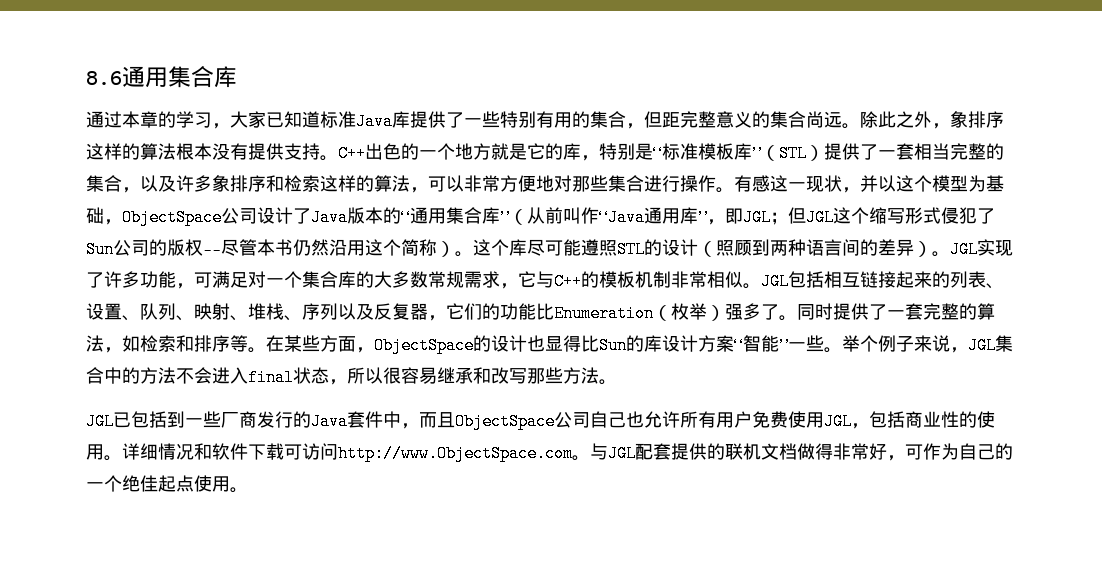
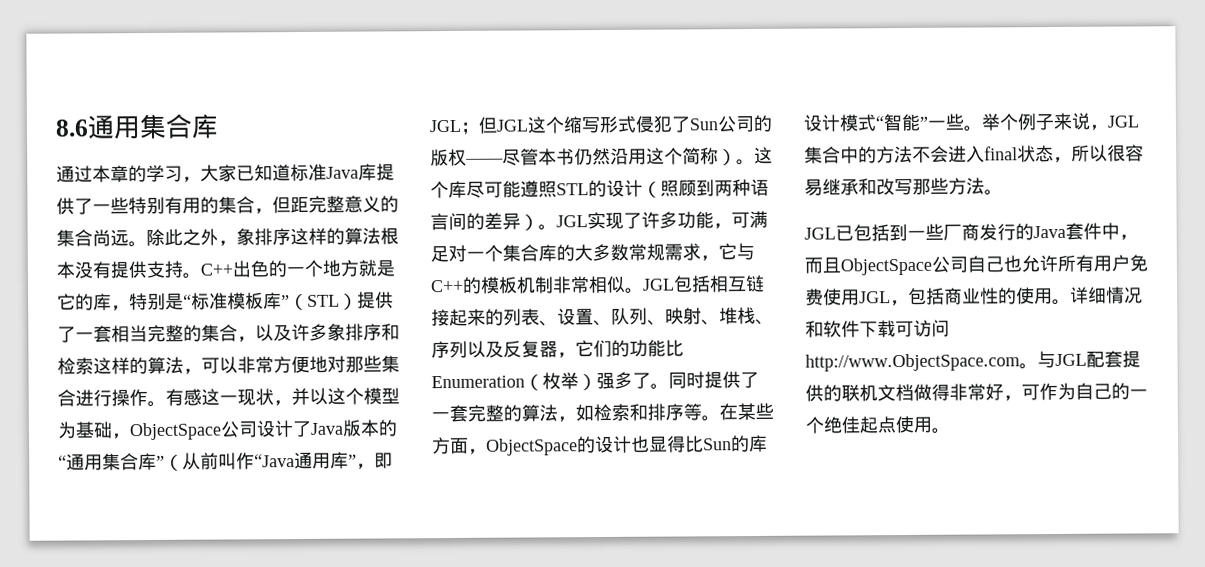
- 在某些方面，ObjectSpace的设计也显得比Sun的库设计方案“智能”一些。
+ 在某些方面，ObjectSpace的设计也显得比Sun的库设计模式“智能”一些。

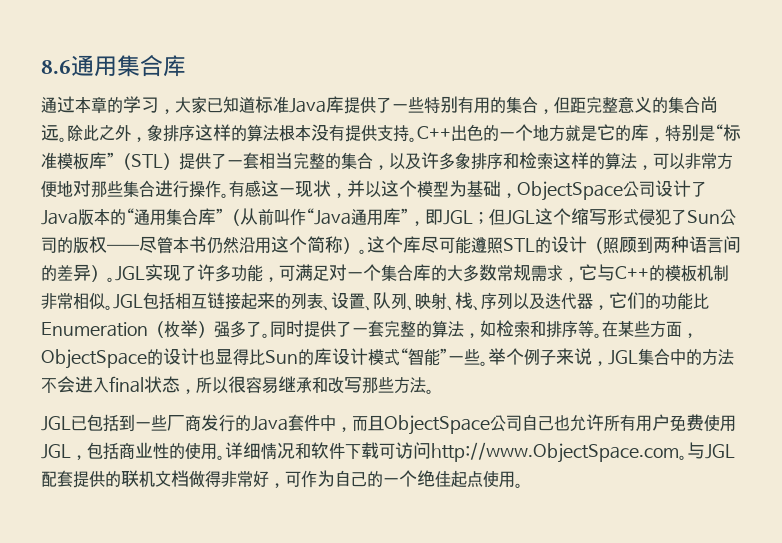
- JGL包括相互链接起来的列表、设置、队列、映射、堆栈、序列以及反复器，它们的功能比Enumeration（枚举）强多了。
+ JGL包括相互链接起来的列表、设置、队列、映射、栈、序列以及迭代器，它们的功能比Enumeration（枚举）强多了。

